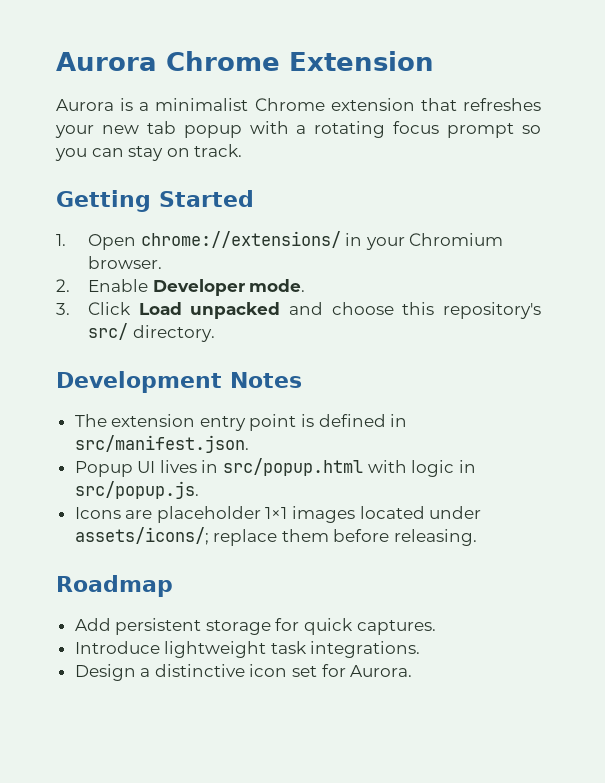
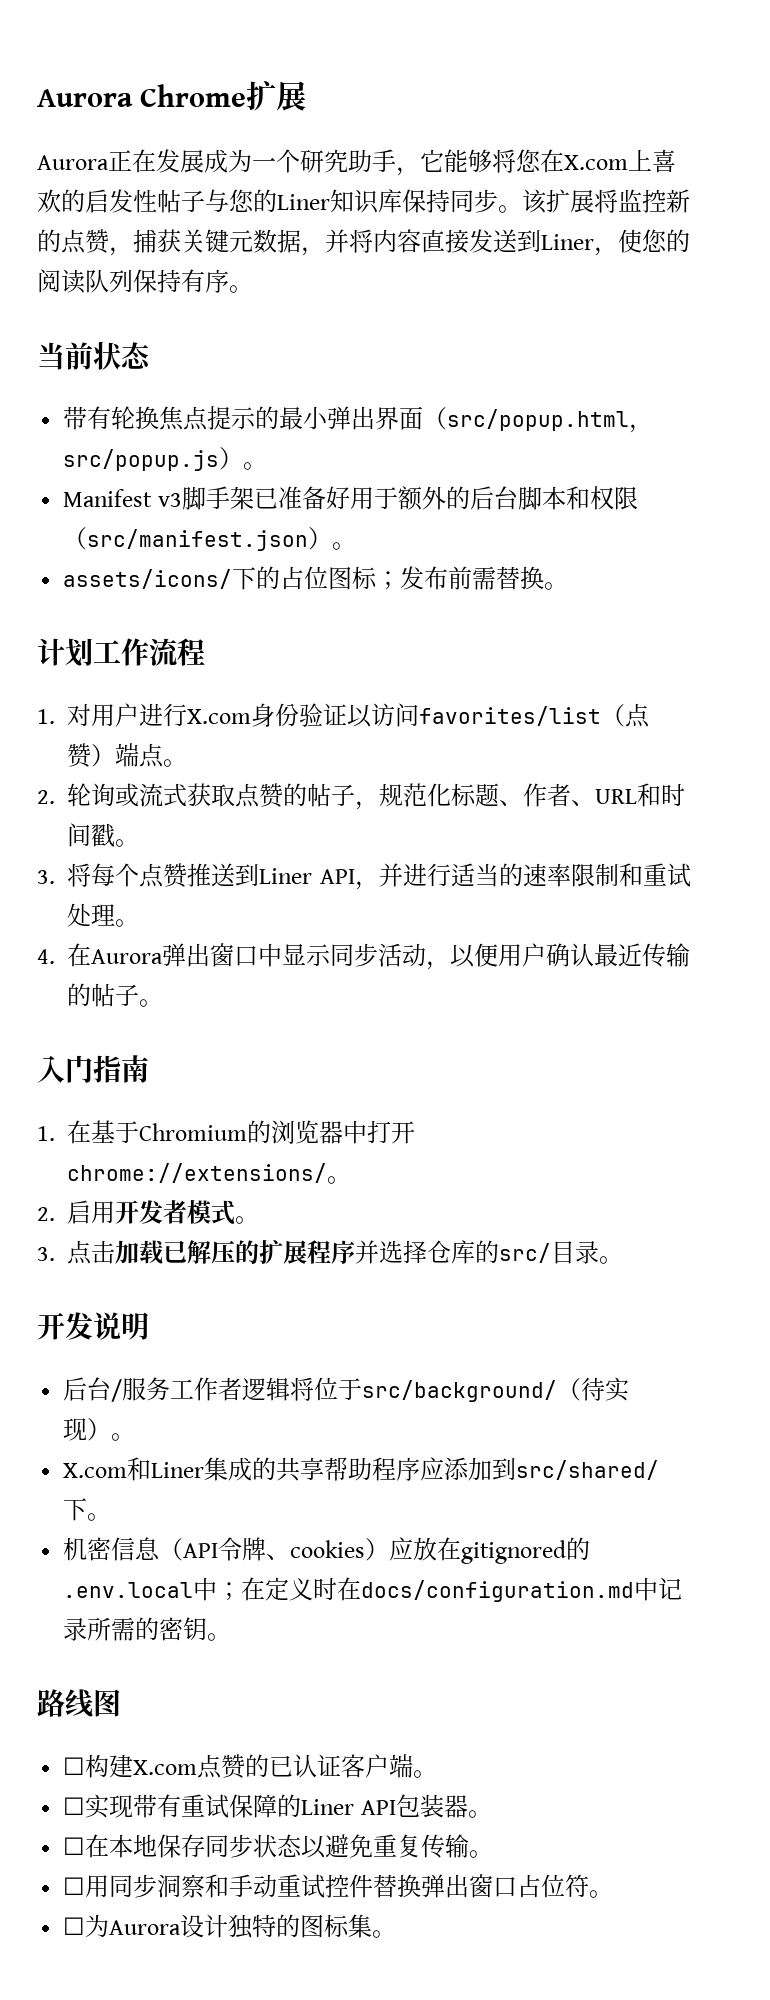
- Aurora Chrome Extension
- Aurora is a minimalist Chrome extension that refreshes your new tab popup with a rotating focus prompt so you can stay on track.
- Getting Started
- 1. Open chrome://extensions/ in your Chromium browser.
- 2. Enable Developer mode.
- 3. Click Load unpacked and choose this repository's src/ directory.
- Development Notes
- The extension entry point is defined in src/manifest.json.
- Popup UI lives in src/popup.html with logic in src/popup.js.
- Icons are placeholder 1×1 images located under assets/icons/; replace them before releasing.
- Roadmap
- Add persistent storage for quick captures.
- Introduce lightweight task integrations.
- Design a distinctive icon set for Aurora.
+ Aurora Chrome扩展
+ Aurora正在发展成为一个研究助手，它能够将您在X.com上喜欢的启发性帖子与您的Liner知识库保持同步。该扩展将监控新的点赞，捕获关键元数据，并将内容直接发送到Liner，使您的阅读队列保持有序。
+ 当前状态
+ 带有轮换焦点提示的最小弹出界面（src/popup.html，src/popup.js）。
+ Manifest v3脚手架已准备好用于额外的后台脚本和权限（src/manifest.json）。
+ assets/icons/下的占位图标；发布前需替换。
+ 计划工作流程
+ 1.对用户进行X.com身份验证以访问favorites/list（点赞）端点。
+ 2.轮询或流式获取点赞的帖子，规范化标题、作者、URL和时间戳。
+ 3.将每个点赞推送到Liner API，并进行适当的速率限制和重试处理。
+ 4.在Aurora弹出窗口中显示同步活动，以便用户确认最近传输的帖子。
+ 入门指南
+ 1.在基于Chromium的浏览器中打开chrome://extensions/。
+ 2.启用开发者模式。
+ 3.点击加载已解压的扩展程序并选择仓库的src/目录。
+ 开发说明
+ 后台/服务工作者逻辑将位于src/background/（待实现）。
+ X.com和Liner集成的共享帮助程序应添加到src/shared/下。
+ 机密信息（API令牌、cookies）应放在gitignored的.env.local中；在定义时在docs/configuration.md中记录所需的密钥。
+ 路线图
+ ☐构建X.com点赞的已认证客户端。
+ ☐实现带有重试保障的Liner API包装器。
+ ☐在本地保存同步状态以避免重复传输。
+ ☐用同步洞察和手动重试控件替换弹出窗口占位符。
+ ☐为Aurora设计独特的图标集。

